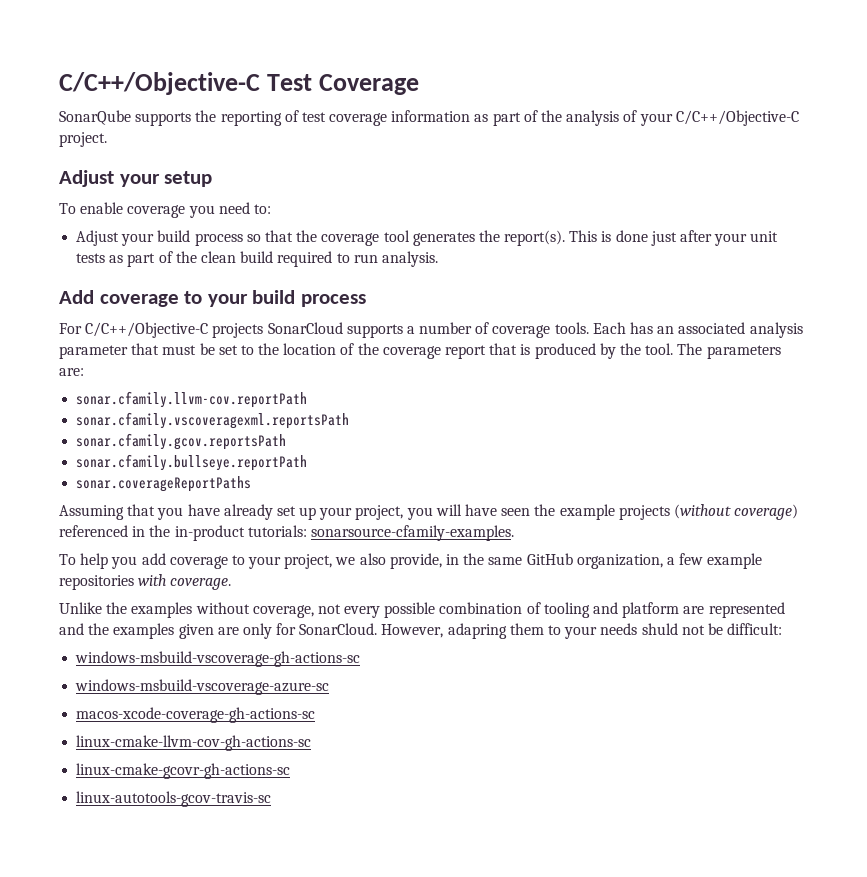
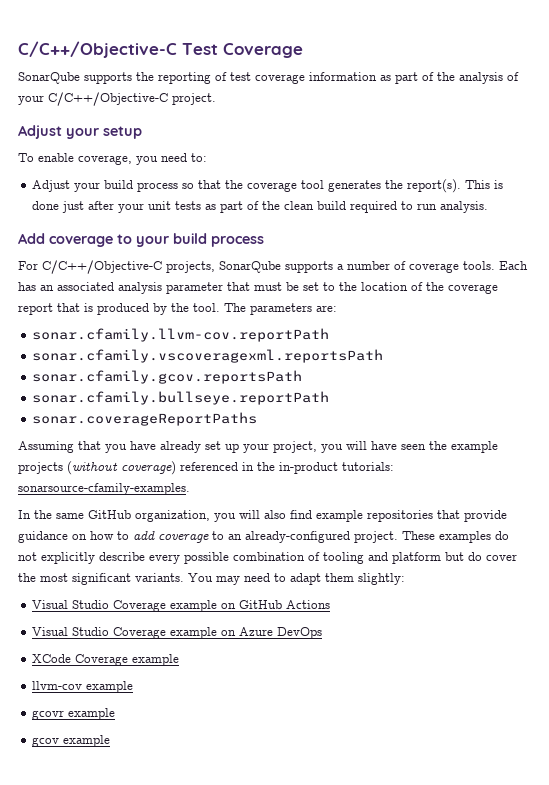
- To enable coverage you need to:
+ To enable coverage, you need to:
- For C/C++/Objective-C projects SonarCloud supports a number of coverage tools.
+ For C/C++/Objective-C projects, SonarQube supports a number of coverage tools.
- To help you add coverage to your project, we also provide, in the same GitHub organization, a few example repositories with coverage.
- Unlike the examples without coverage, not every possible combination of tooling and platform are represented and the examples given are only for SonarCloud. However, adapring them to your needs shuld not be difficult:
- windows-msbuild-vscoverage-gh-actions-sc
- windows-msbuild-vscoverage-azure-sc
- macos-xcode-coverage-gh-actions-sc
- linux-cmake-llvm-cov-gh-actions-sc
- linux-cmake-gcovr-gh-actions-sc
- linux-autotools-gcov-travis-sc
+ In the same GitHub organization, you will also find example repositories that provide guidance on how to add coverage to an already-configured project. These examples do not explicitly describe every possible combination of tooling and platform but do cover the most significant variants. You may need to adapt them slightly:
+ Visual Studio Coverage example on GitHub Actions
+ Visual Studio Coverage example on Azure DevOps
+ XCode Coverage example
+ llvm-cov example
+ gcovr example
+ gcov example

